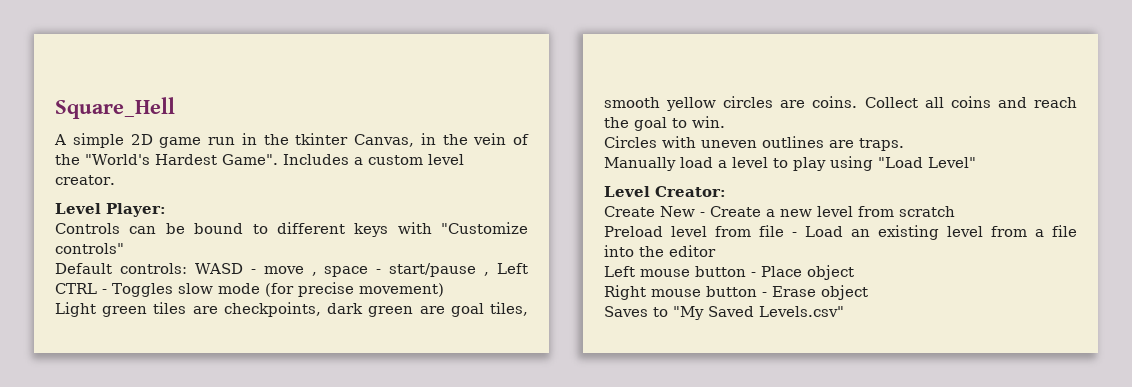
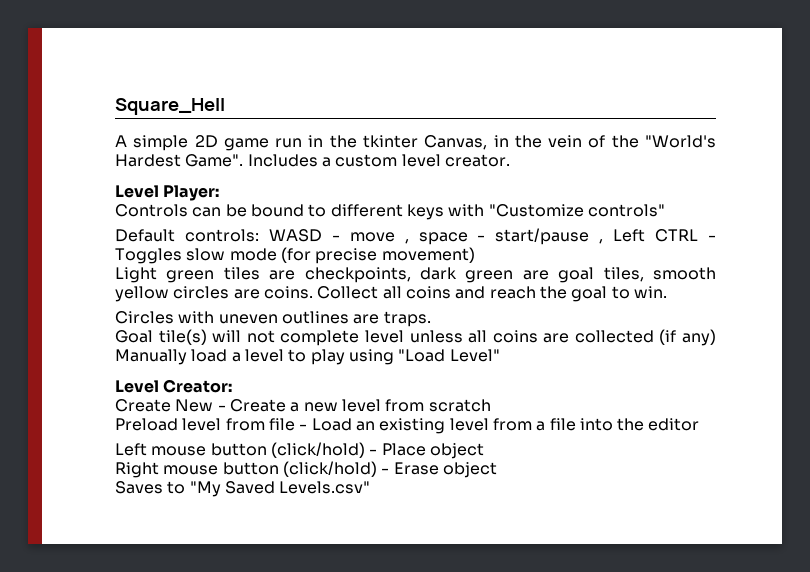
- Manually load a level to play using "Load Level"
+ Goal tile(s) will not complete level unless all coins are collected (if any) Manually load a level to play using "Load Level"
- Left mouse button - Place object
+ Left mouse button (click/hold) - Place object
- Right mouse button - Erase object
+ Right mouse button (click/hold) - Erase object

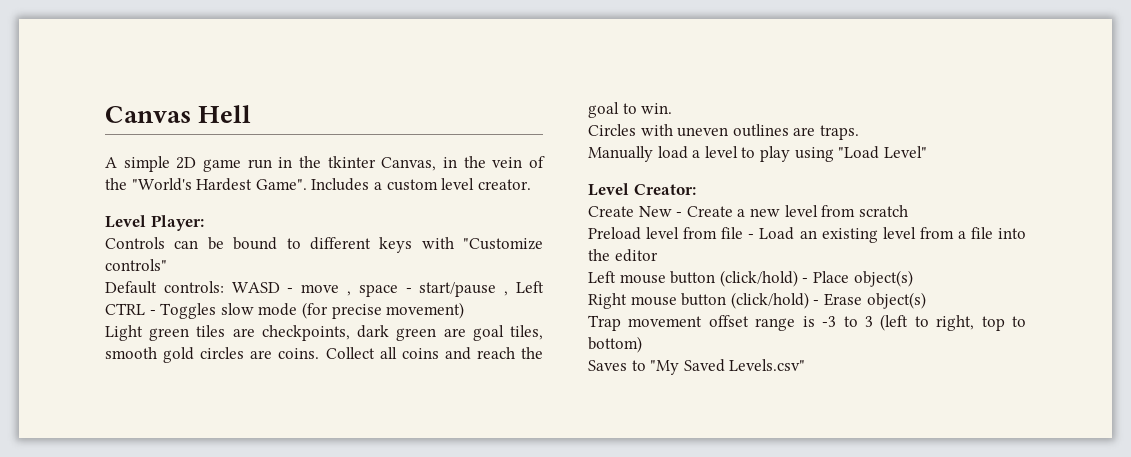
- Square_Hell
+ Canvas Hell
- Light green tiles are checkpoints, dark green are goal tiles, smooth yellow circles are coins.
+ Light green tiles are checkpoints, dark green are goal tiles, smooth gold circles are coins.
- Goal tile(s) will not complete level unless all coins are collected (if any) Manually load a level to play using "Load Level"
+ Manually load a level to play using "Load Level"
- Left mouse button (click/hold) - Place object
+ Left mouse button (click/hold) - Place object(s)
- Right mouse button (click/hold) - Erase object
+ Right mouse button (click/hold) - Erase object(s)
+ Trap movement offset range is -3 to 3 (left to right, top to bottom)

